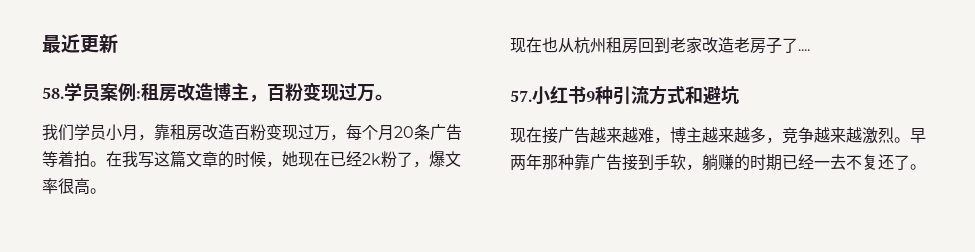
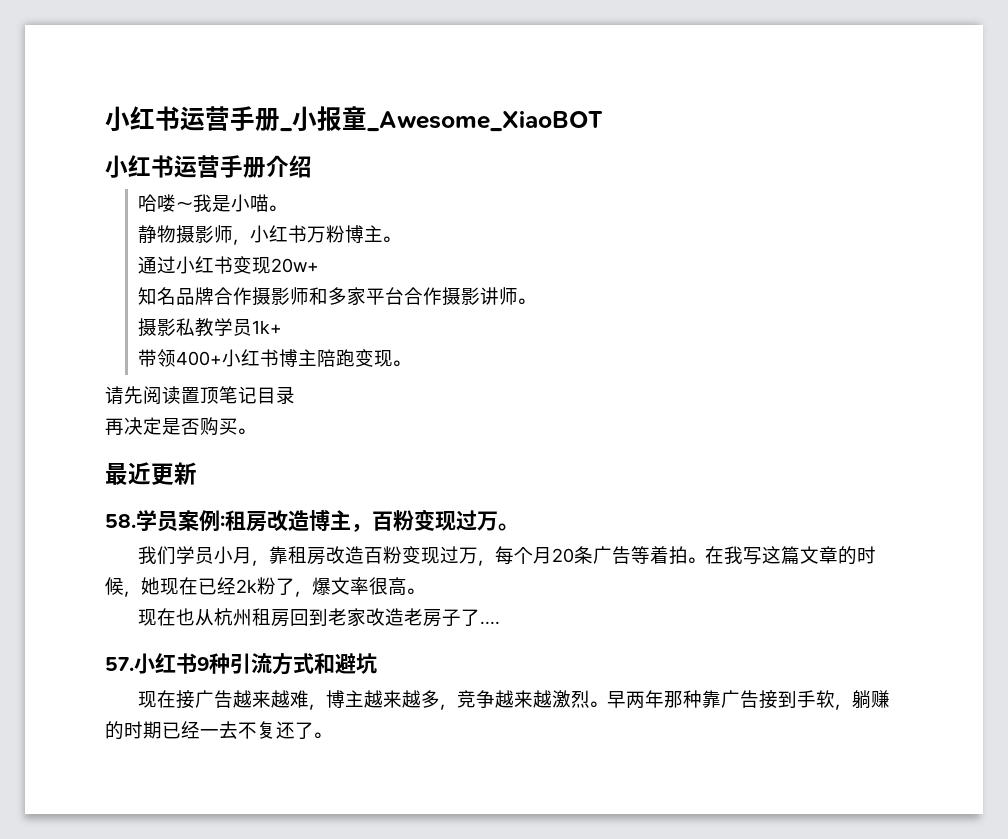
+ 小红书运营手册_小报童_Awesome_XiaoBOT
+ 小红书运营手册介绍
+ 哈喽～我是小喵。
+ 静物摄影师，小红书万粉博主。
+ 通过小红书变现20w+
+ 知名品牌合作摄影师和多家平台合作摄影讲师。
+ 摄影私教学员1k+
+ 带领400+小红书博主陪跑变现。
+ 请先阅读置顶笔记目录
+ 再决定是否购买。

